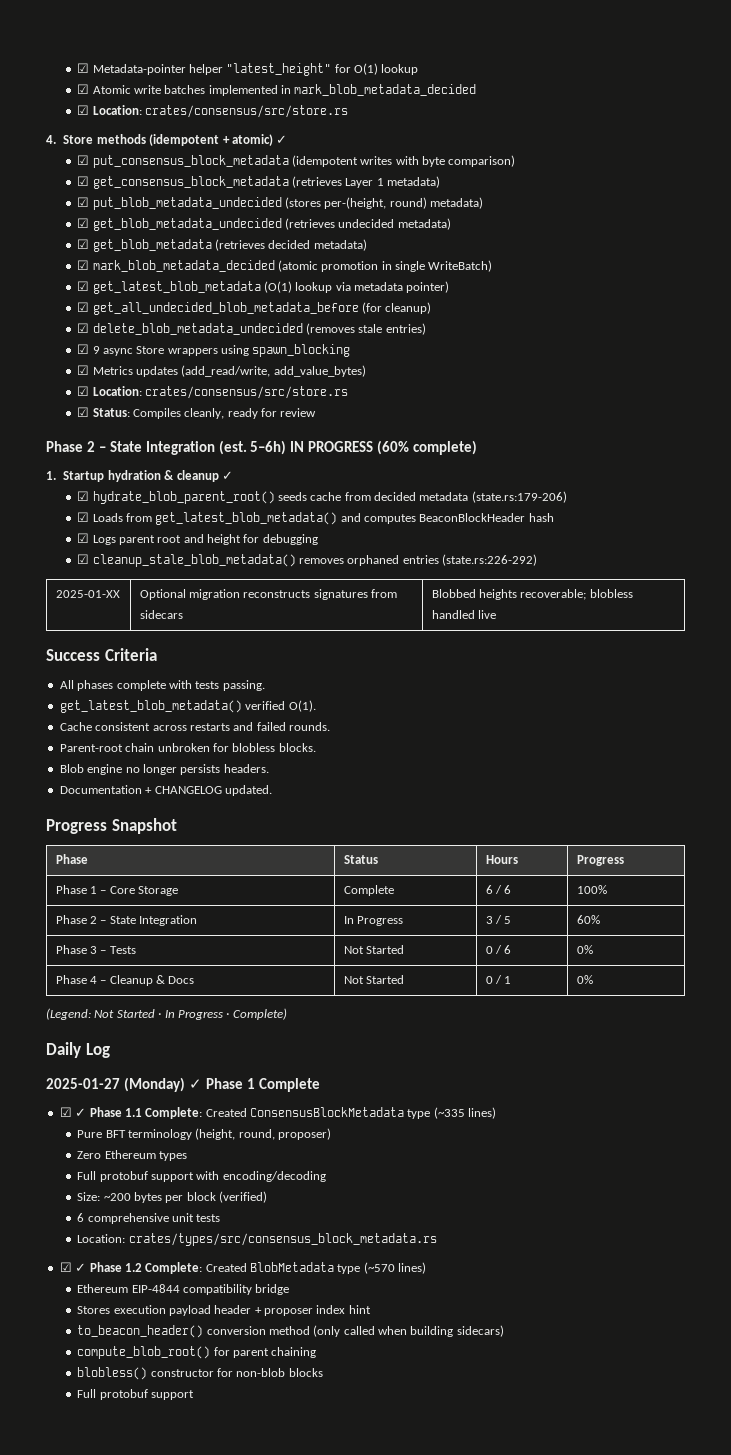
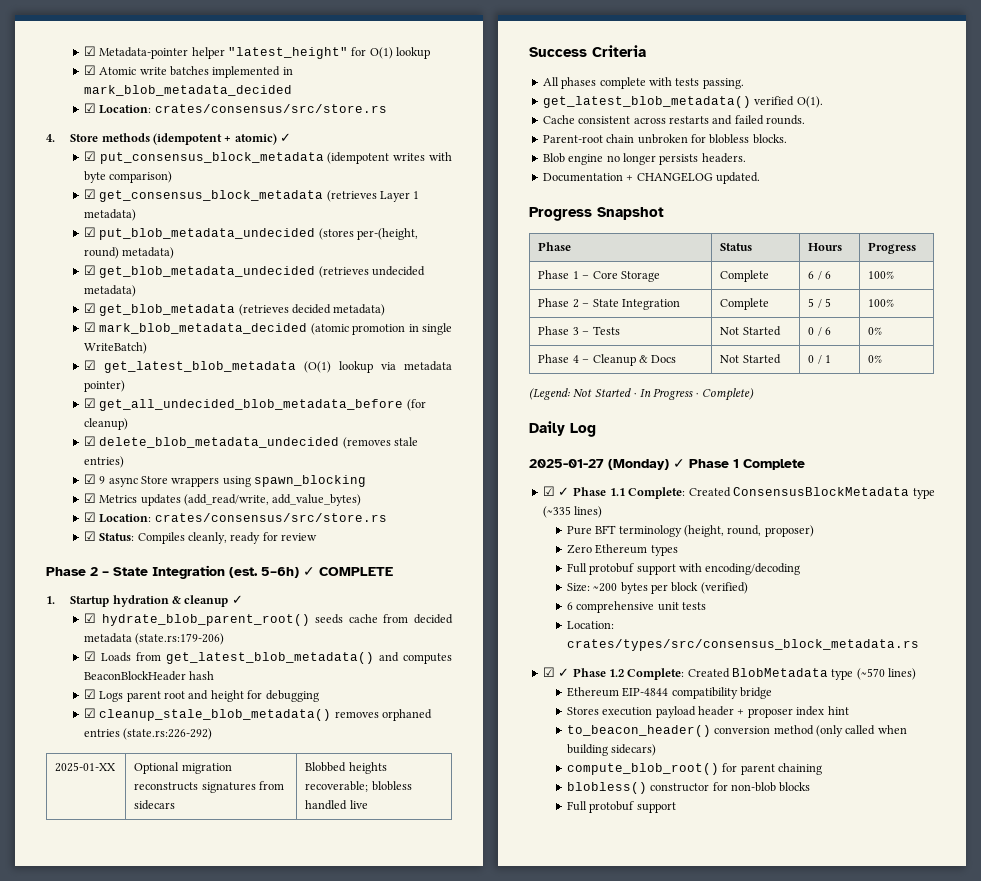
- 5–6h) IN PROGRESS (60% complete)
+ 5–6h) ✓ COMPLETE
- Phase 2 – State Integration | In Progress | 3 / 5 | 60%
+ Phase 2 – State Integration | Complete | 5 / 5 | 100%

